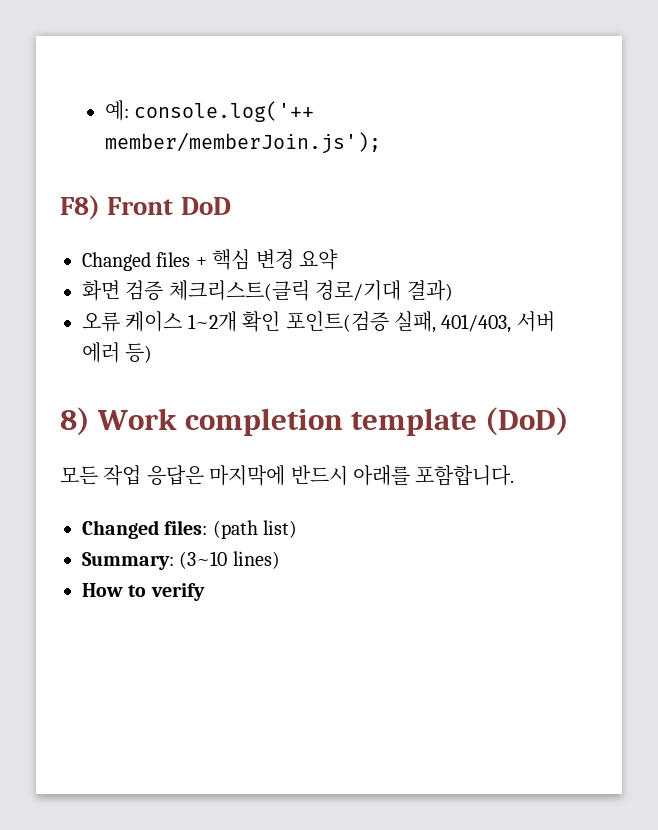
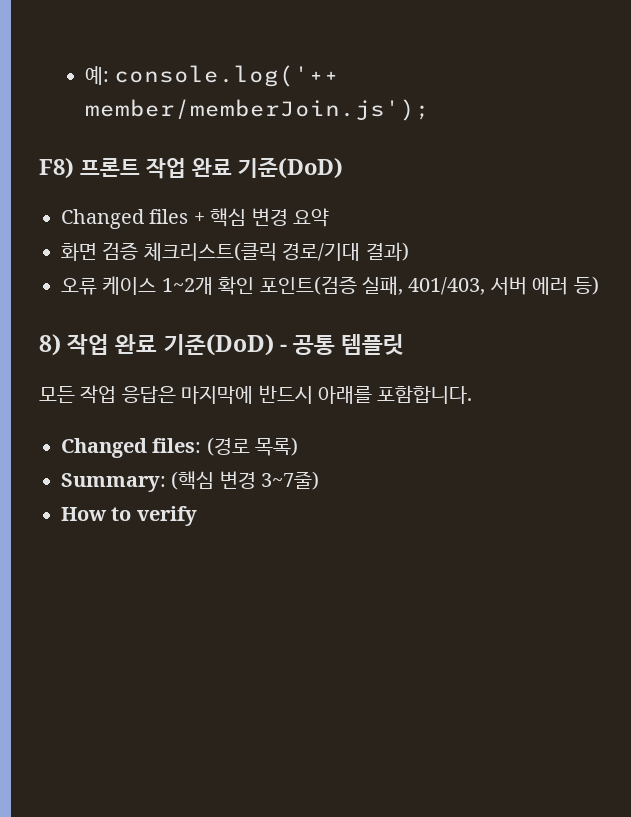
- F8) Front DoD
+ F8) 프론트 작업 완료 기준(DoD)
- 8) Work completion template (DoD)
+ 8) 작업 완료 기준(DoD) - 공통 템플릿
- Changed files: (path list)
+ Changed files: (경로 목록)
- Summary: (3~10 lines)
+ Summary: (핵심 변경 3~7줄)

